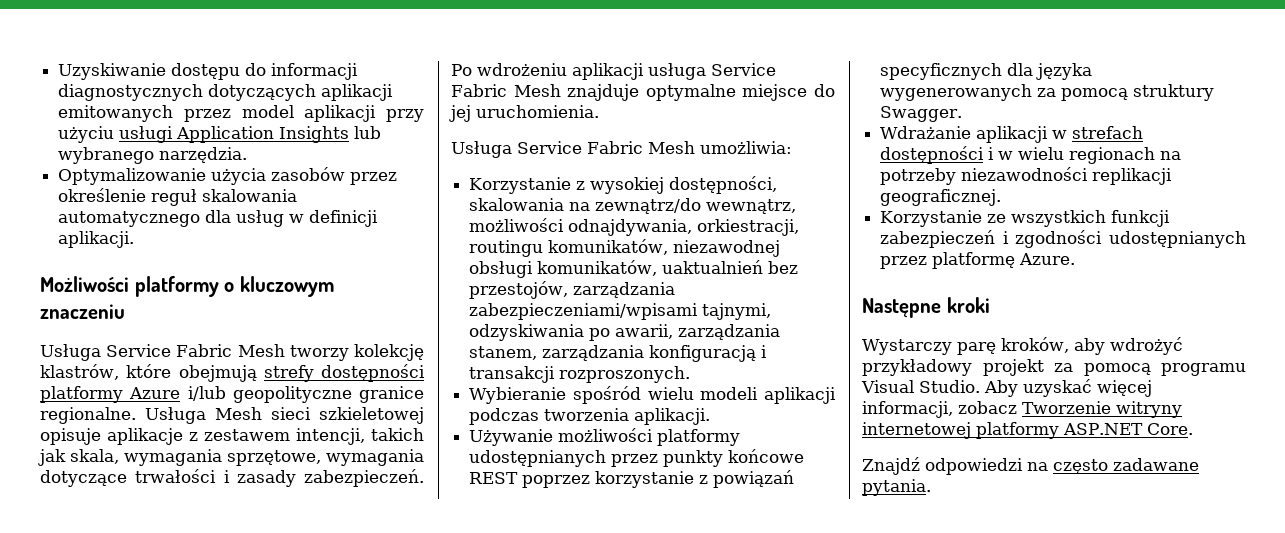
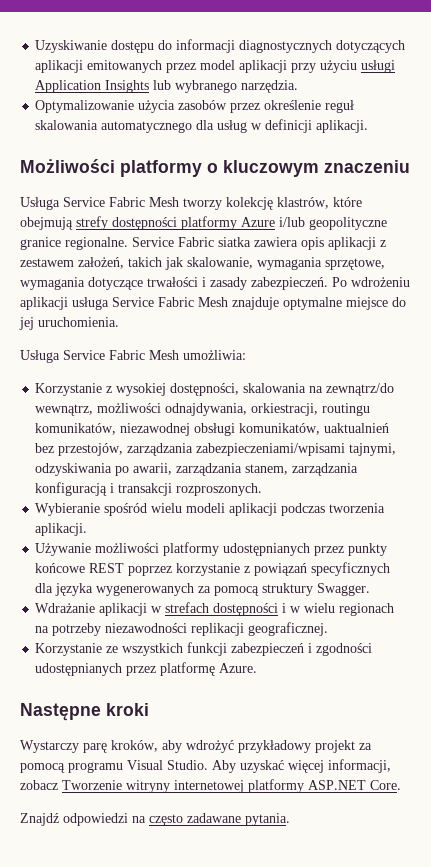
- Usługa Mesh sieci szkieletowej opisuje aplikacje z zestawem intencji, takich jak skala, wymagania sprzętowe, wymagania dotyczące trwałości i zasady zabezpieczeń.
+ Service Fabric siatka zawiera opis aplikacji z zestawem założeń, takich jak skalowanie, wymagania sprzętowe, wymagania dotyczące trwałości i zasady zabezpieczeń.

